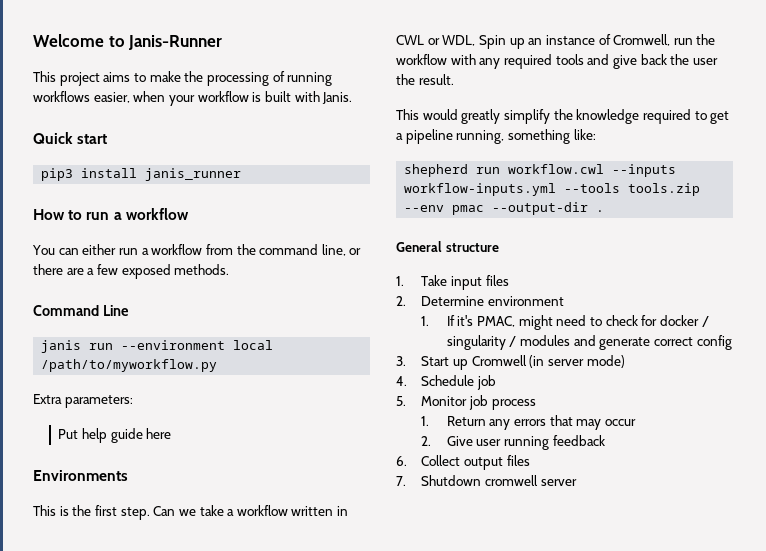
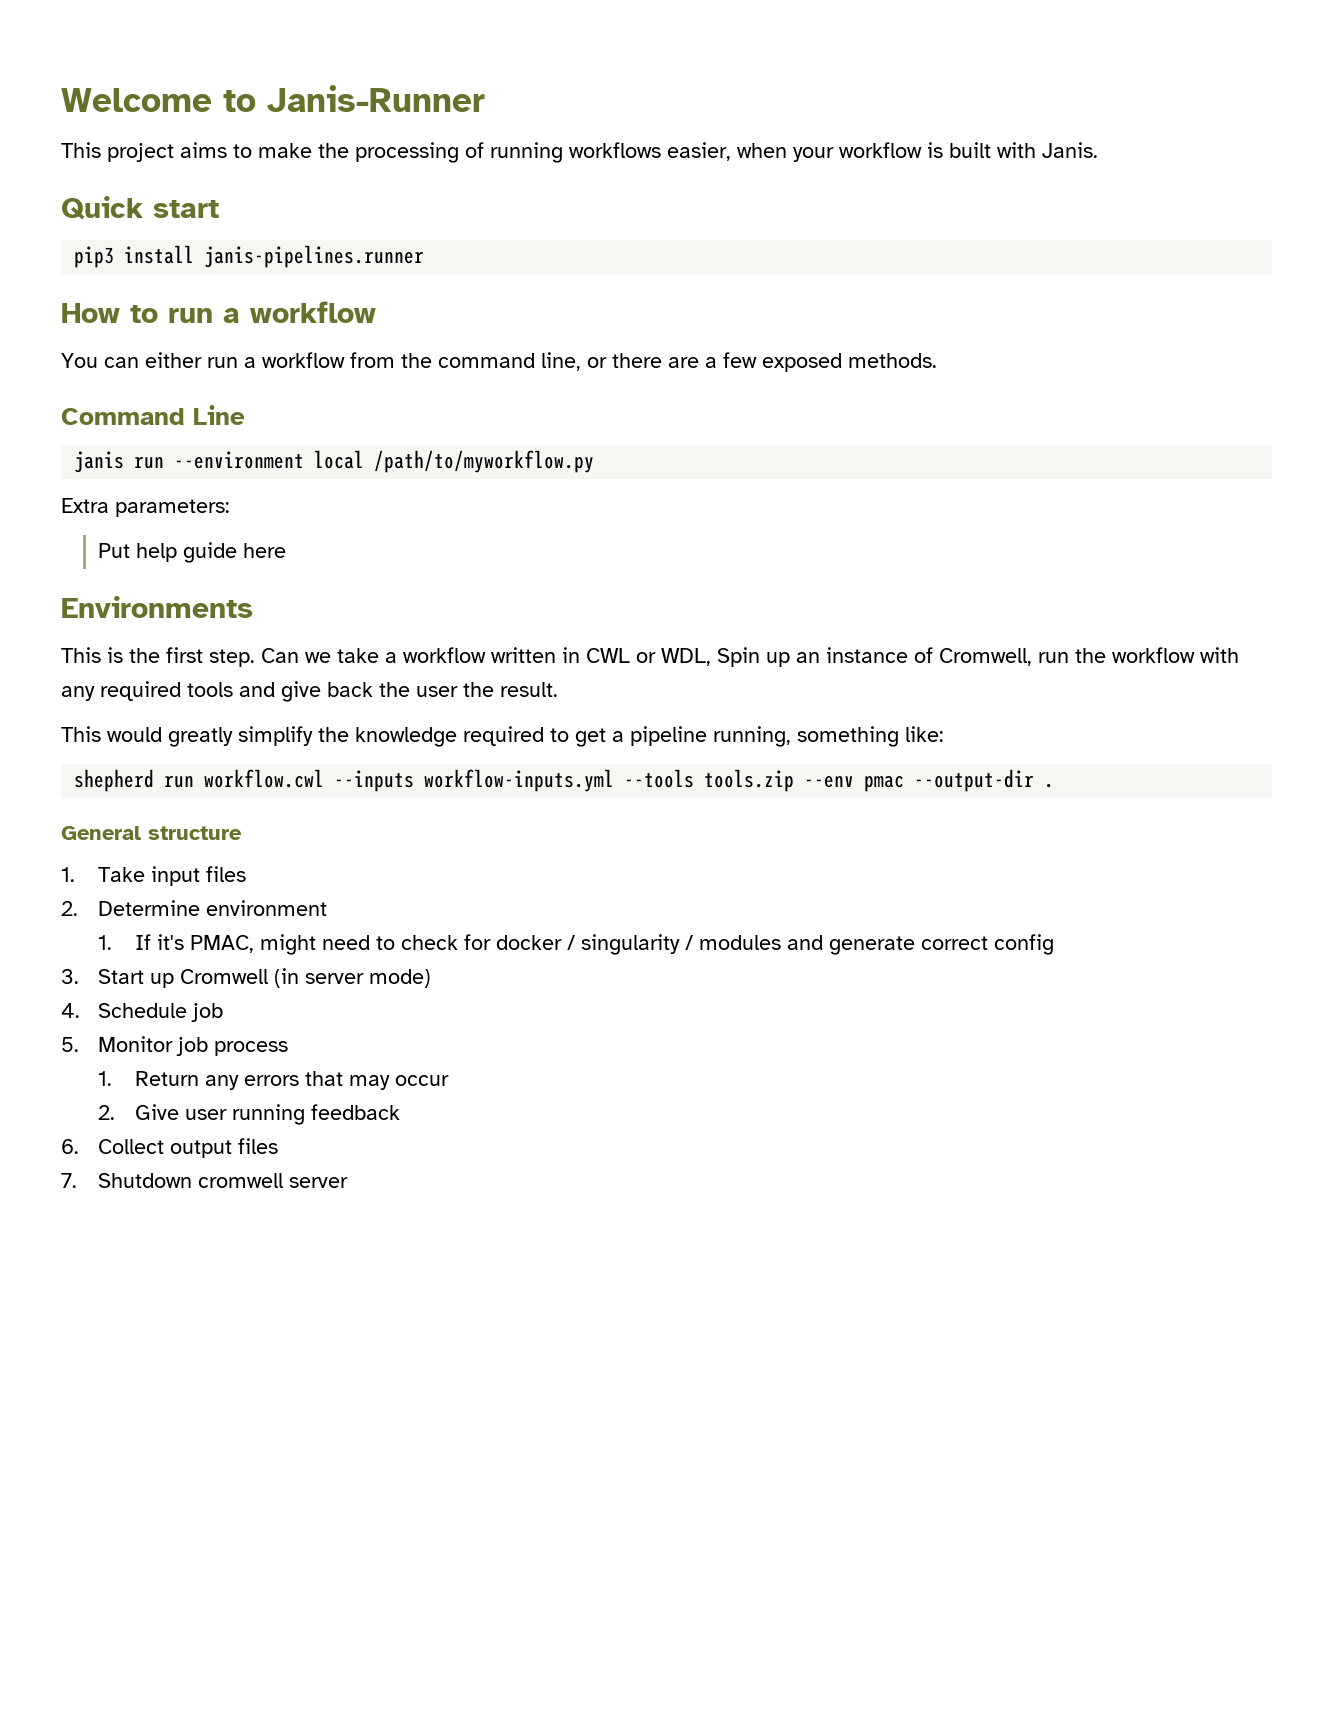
- pip3 install janis_runner
+ pip3 install janis-pipelines.runner

